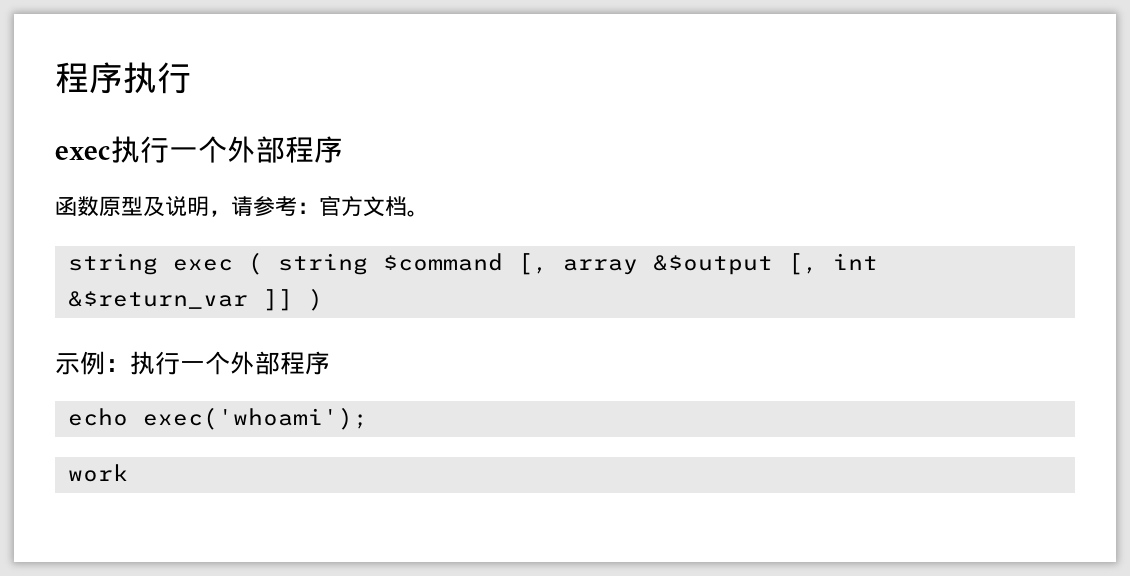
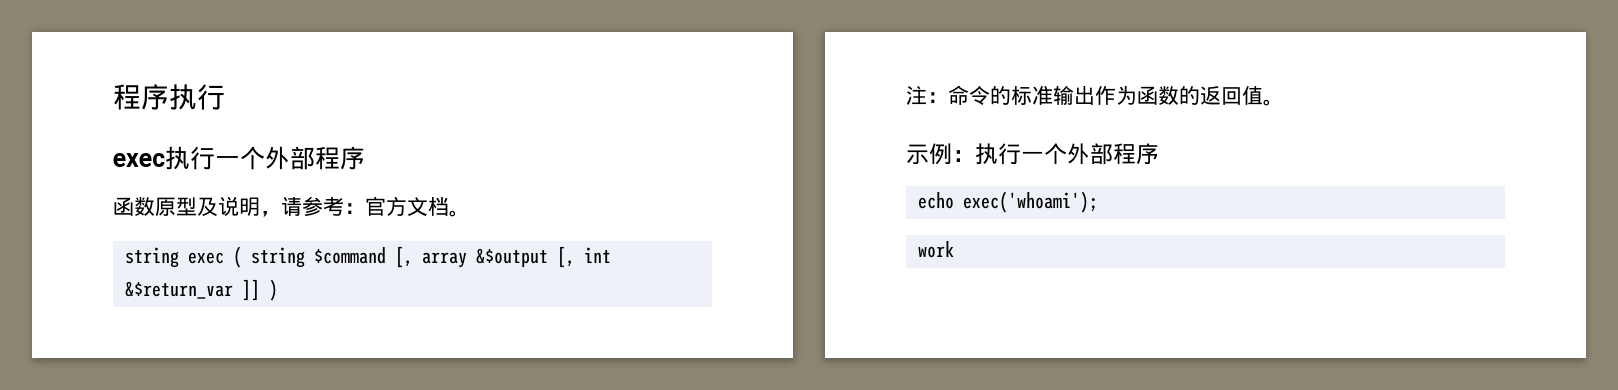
+ 注：命令的标准输出作为函数的返回值。

